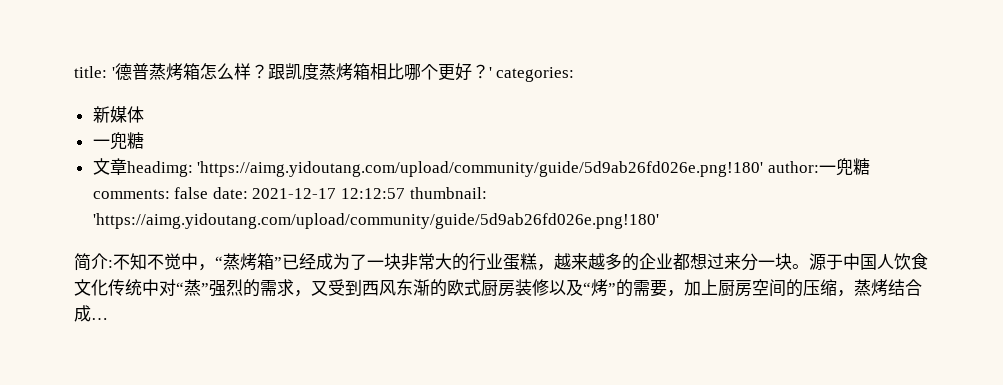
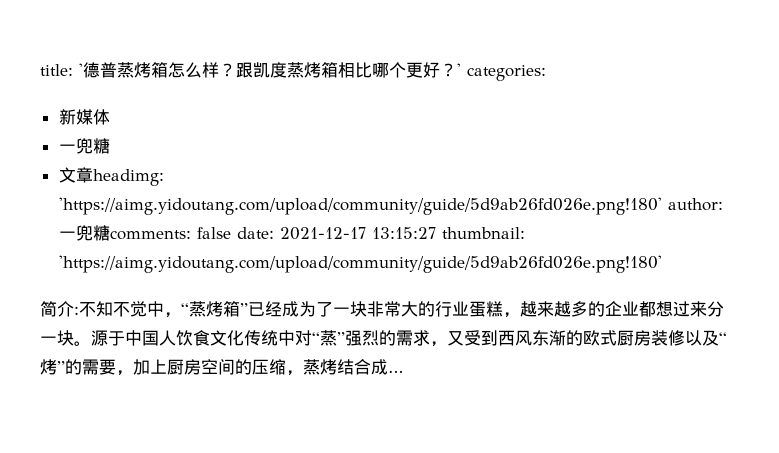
- 文章headimg: 'https://aimg.yidoutang.com/upload/community/guide/5d9ab26fd026e.png!180' author:一兜糖comments: false date: 2021-12-17 12:12:57 thumbnail: 'https://aimg.yidoutang.com/upload/community/guide/5d9ab26fd026e.png!180'
+ 文章headimg: 'https://aimg.yidoutang.com/upload/community/guide/5d9ab26fd026e.png!180' author:一兜糖comments: false date: 2021-12-17 13:15:27 thumbnail: 'https://aimg.yidoutang.com/upload/community/guide/5d9ab26fd026e.png!180'

